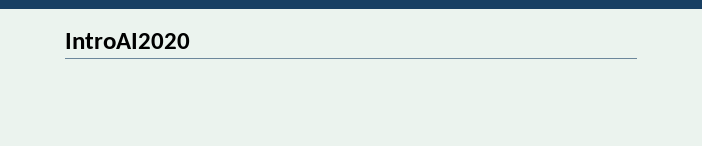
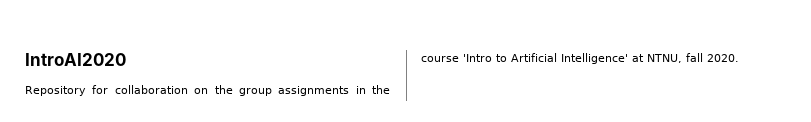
+ Repository for collaboration on the group assignments in the course 'Intro to Artificial Intelligence' at NTNU, fall 2020.

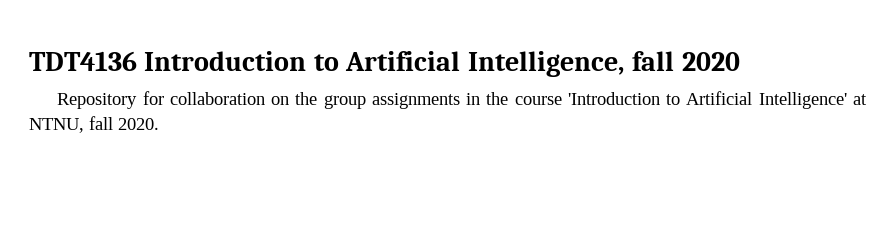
- IntroAI2020
+ TDT4136 Introduction to Artificial Intelligence, fall 2020
- Repository for collaboration on the group assignments in the course 'Intro to Artificial Intelligence' at NTNU, fall 2020.
+ Repository for collaboration on the group assignments in the course 'Introduction to Artificial Intelligence' at NTNU, fall 2020.

